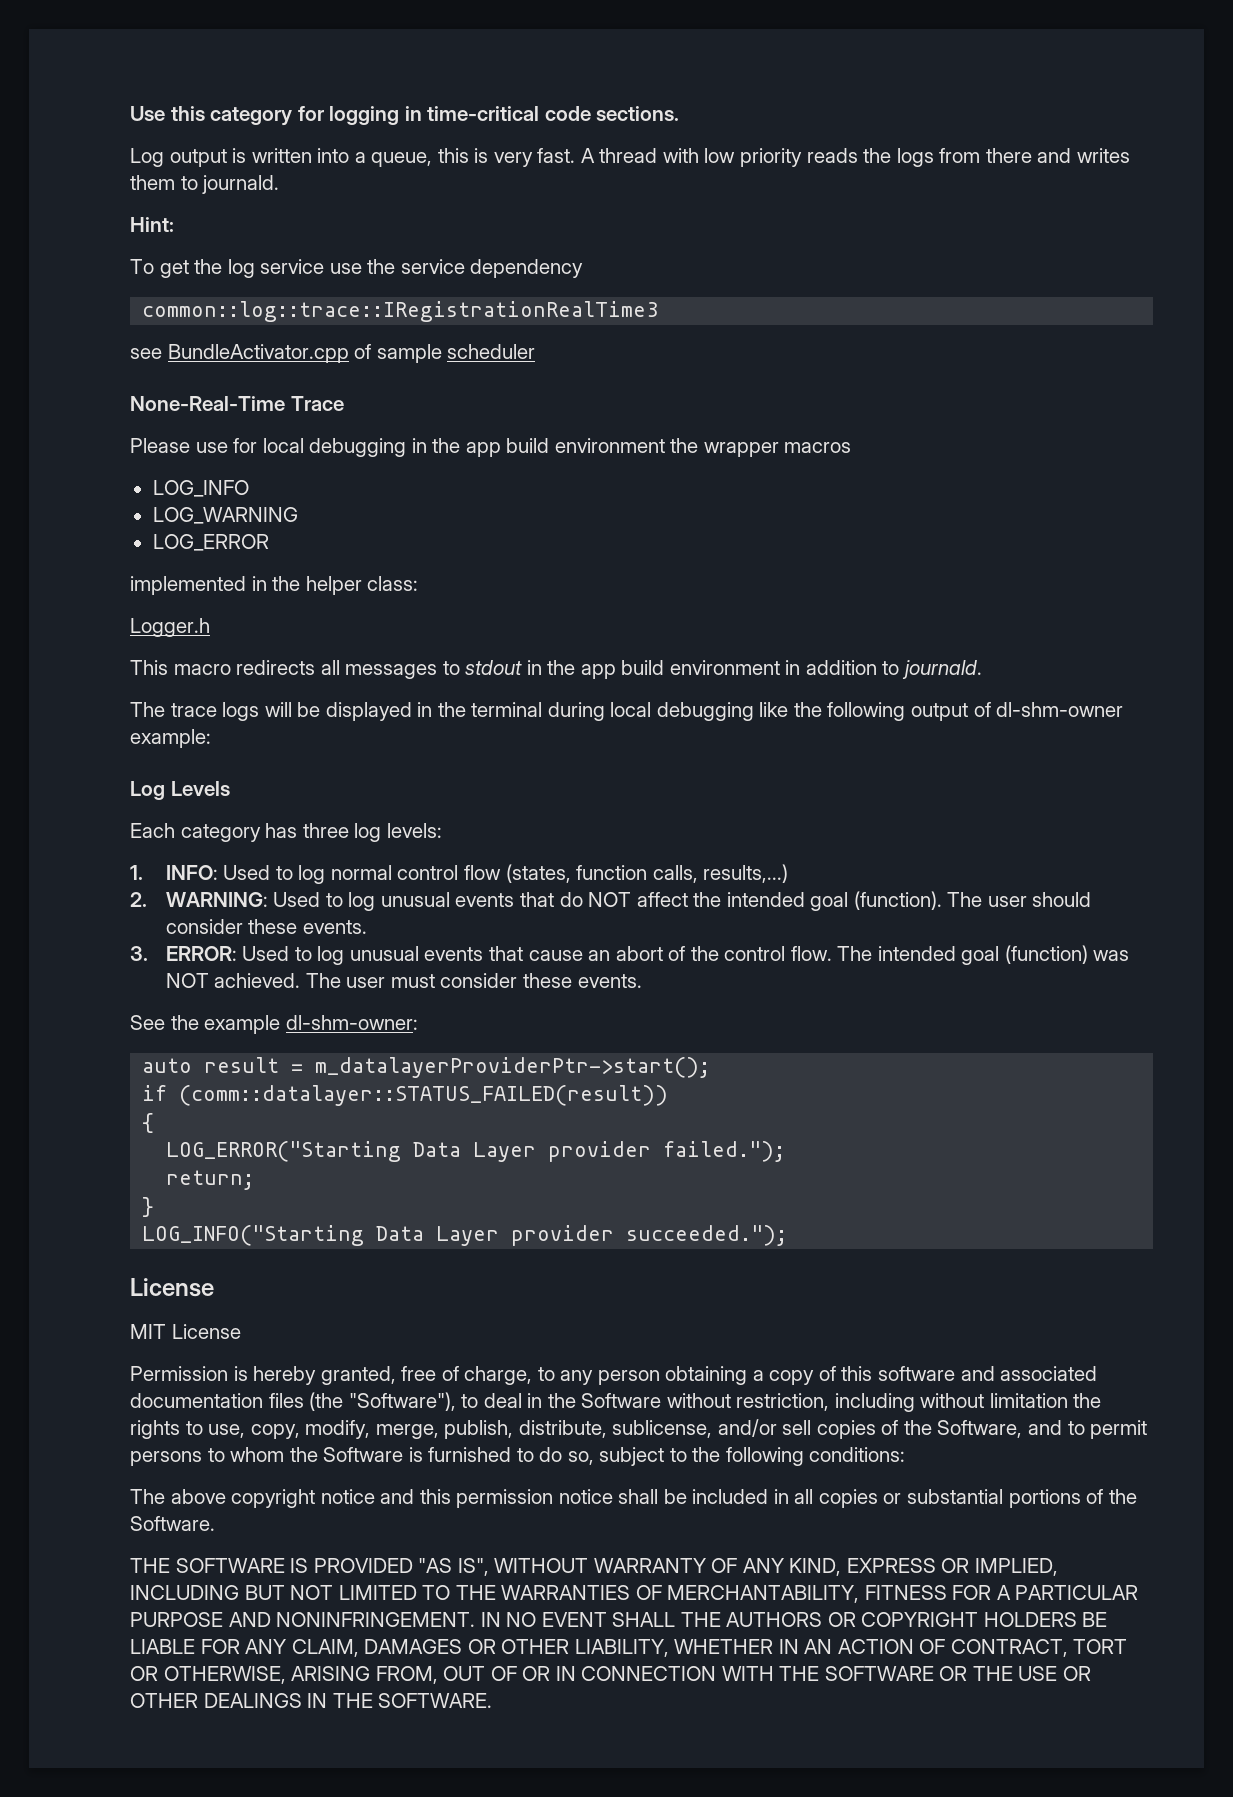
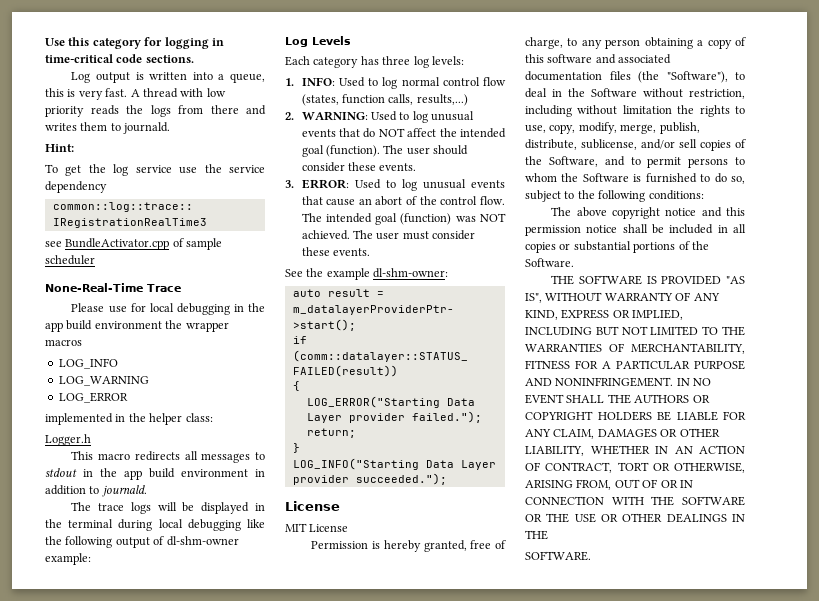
- IN NO EVENT SHALL THE AUTHORS OR COPYRIGHT HOLDERS BE LIABLE FOR ANY CLAIM, DAMAGES OR OTHER LIABILITY, WHETHER IN AN ACTION OF CONTRACT, TORT OR OTHERWISE, ARISING FROM, OUT OF OR IN CONNECTION WITH THE SOFTWARE OR THE USE OR OTHER DEALINGS IN THE SOFTWARE.
+ IN NO EVENT SHALL THE AUTHORS OR COPYRIGHT HOLDERS BE LIABLE FOR ANY CLAIM, DAMAGES OR OTHER LIABILITY, WHETHER IN AN ACTION OF CONTRACT, TORT OR OTHERWISE, ARISING FROM, OUT OF OR IN CONNECTION WITH THE SOFTWARE OR THE USE OR OTHER DEALINGS IN THE
+ SOFTWARE.

